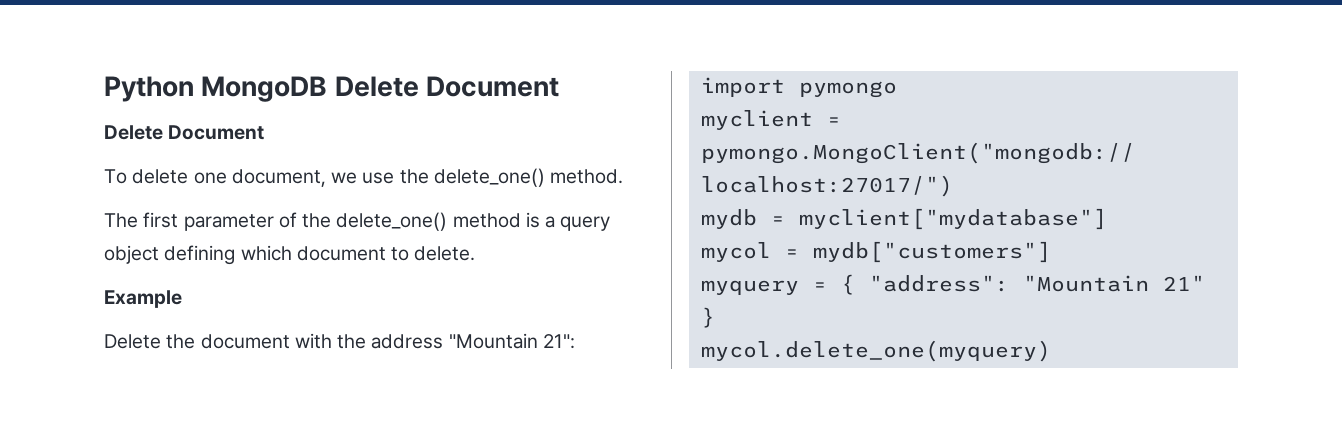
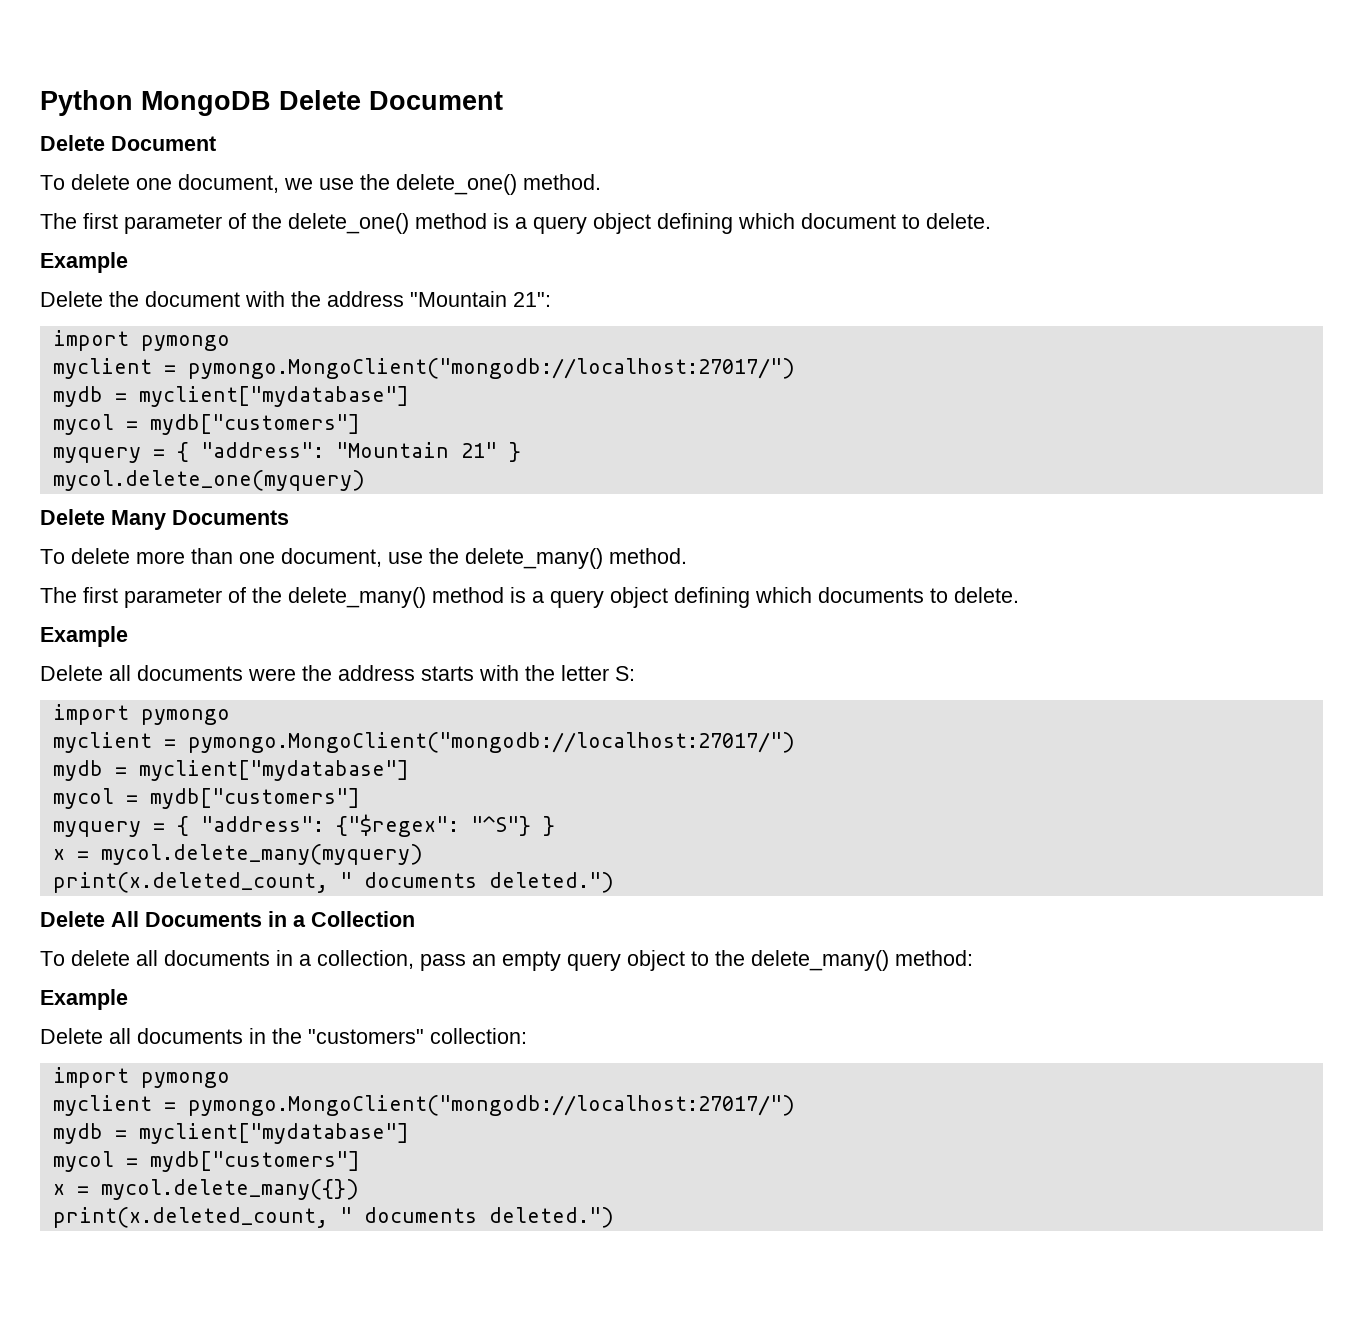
+ Delete Many Documents
+ To delete more than one document, use the delete_many() method.
+ The first parameter of the delete_many() method is a query object defining which documents to delete.
+ Example
+ Delete all documents were the address starts with the letter S:
+ import pymongo
+ myclient = pymongo.MongoClient("mongodb://localhost:27017/")
+ mydb = myclient["mydatabase"]
+ mycol = mydb["customers"]
+ myquery = { "address": {"$regex": "^S"} }
+ x = mycol.delete_many(myquery)
+ print(x.deleted_count, " documents deleted.")
+ Delete All Documents in a Collection
+ To delete all documents in a collection, pass an empty query object to the delete_many() method:
+ Example
+ Delete all documents in the "customers" collection:
+ import pymongo
+ myclient = pymongo.MongoClient("mongodb://localhost:27017/")
+ mydb = myclient["mydatabase"]
+ mycol = mydb["customers"]
+ x = mycol.delete_many({})
+ print(x.deleted_count, " documents deleted.")

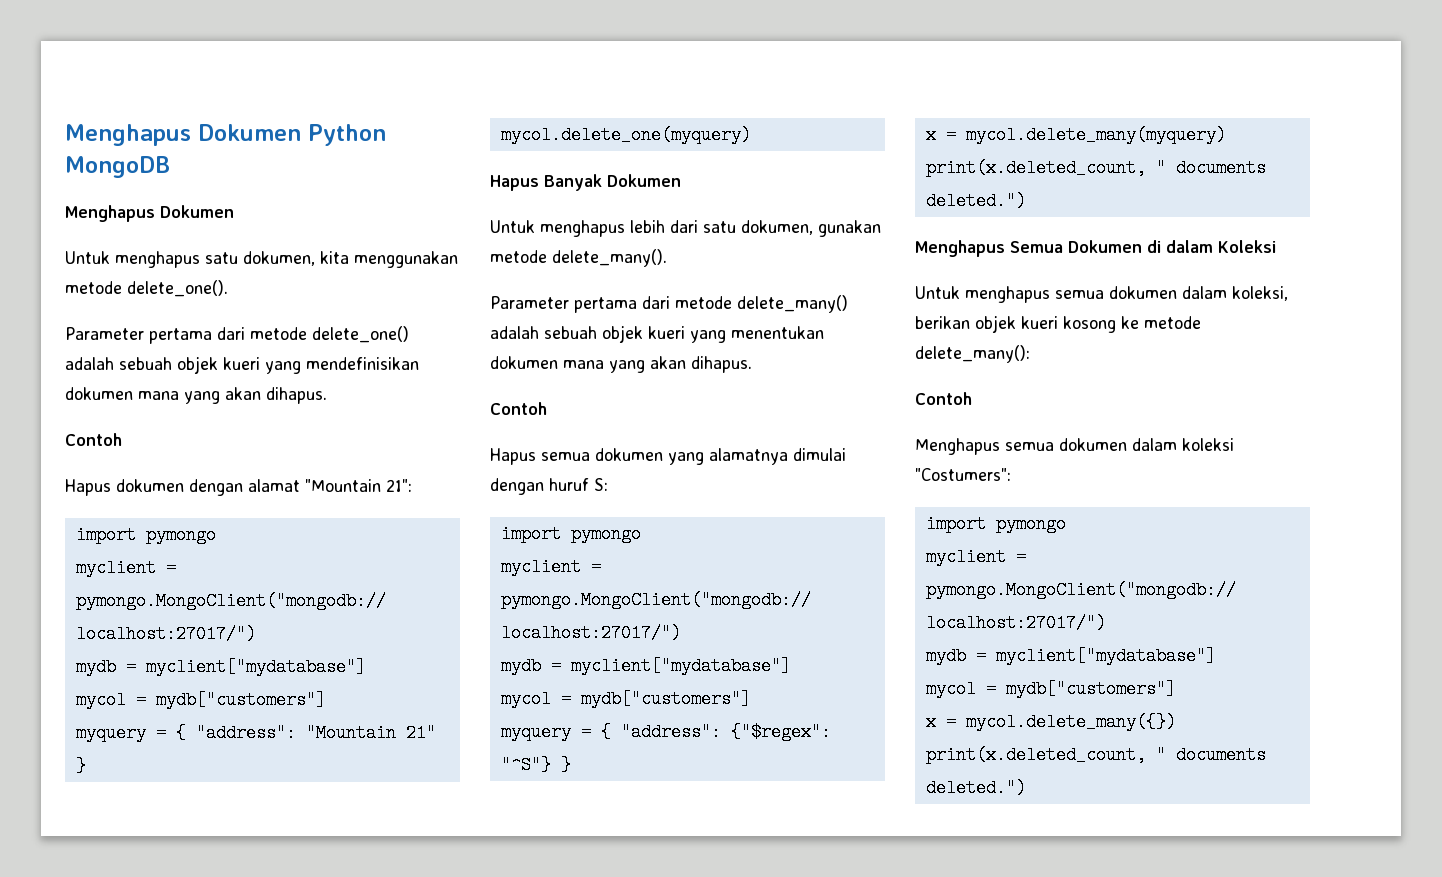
- Python MongoDB Delete Document
- Delete Document
- To delete one document, we use the delete_one() method.
- The first parameter of the delete_one() method is a query object defining which document to delete.
- Example
- Delete the document with the address "Mountain 21":
+ Menghapus Dokumen Python MongoDB
+ Menghapus Dokumen
+ Untuk menghapus satu dokumen, kita menggunakan metode delete_one().
+ Parameter pertama dari metode delete_one() adalah sebuah objek kueri yang mendefinisikan dokumen mana yang akan dihapus.
+ Contoh
+ Hapus dokumen dengan alamat "Mountain 21":
- Delete Many Documents
- To delete more than one document, use the delete_many() method.
- The first parameter of the delete_many() method is a query object defining which documents to delete.
- Example
- Delete all documents were the address starts with the letter S:
+ Hapus Banyak Dokumen
+ Untuk menghapus lebih dari satu dokumen, gunakan metode delete_many().
+ Parameter pertama dari metode delete_many() adalah sebuah objek kueri yang menentukan dokumen mana yang akan dihapus.
+ Contoh
+ Hapus semua dokumen yang alamatnya dimulai dengan huruf S:
- Delete All Documents in a Collection
- To delete all documents in a collection, pass an empty query object to the delete_many() method:
- Example
- Delete all documents in the "customers" collection:
+ Menghapus Semua Dokumen di dalam Koleksi
+ Untuk menghapus semua dokumen dalam koleksi, berikan objek kueri kosong ke metode delete_many():
+ Contoh
+ Menghapus semua dokumen dalam koleksi "Costumers":

